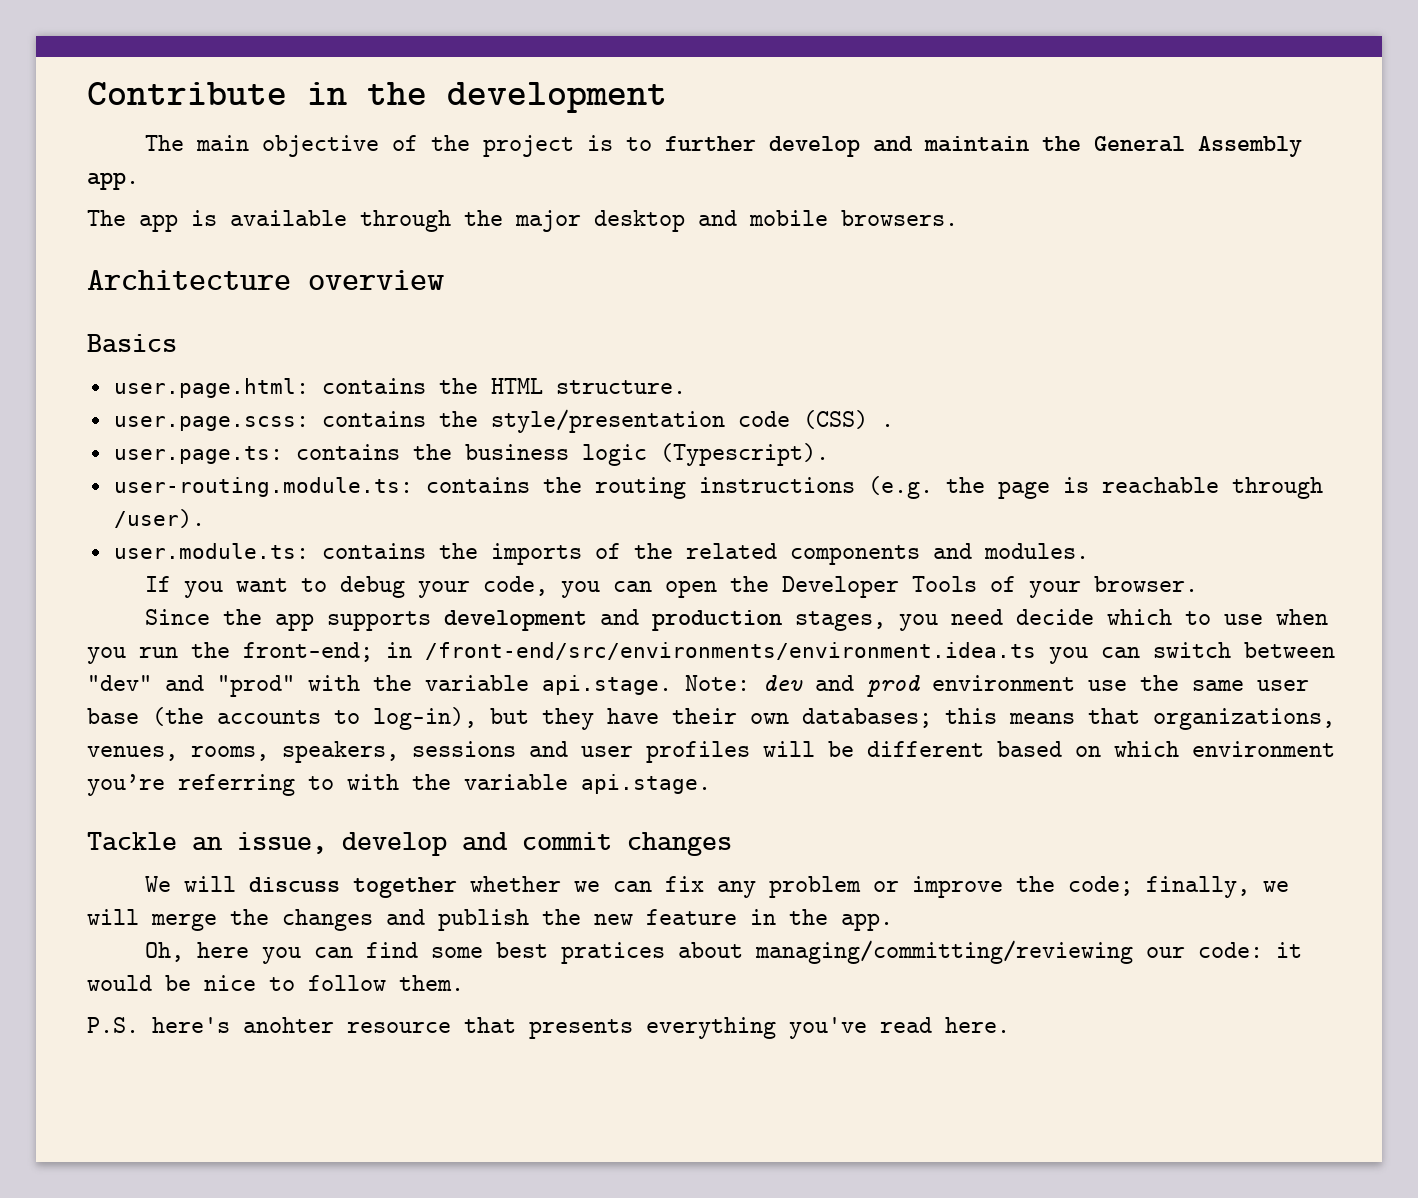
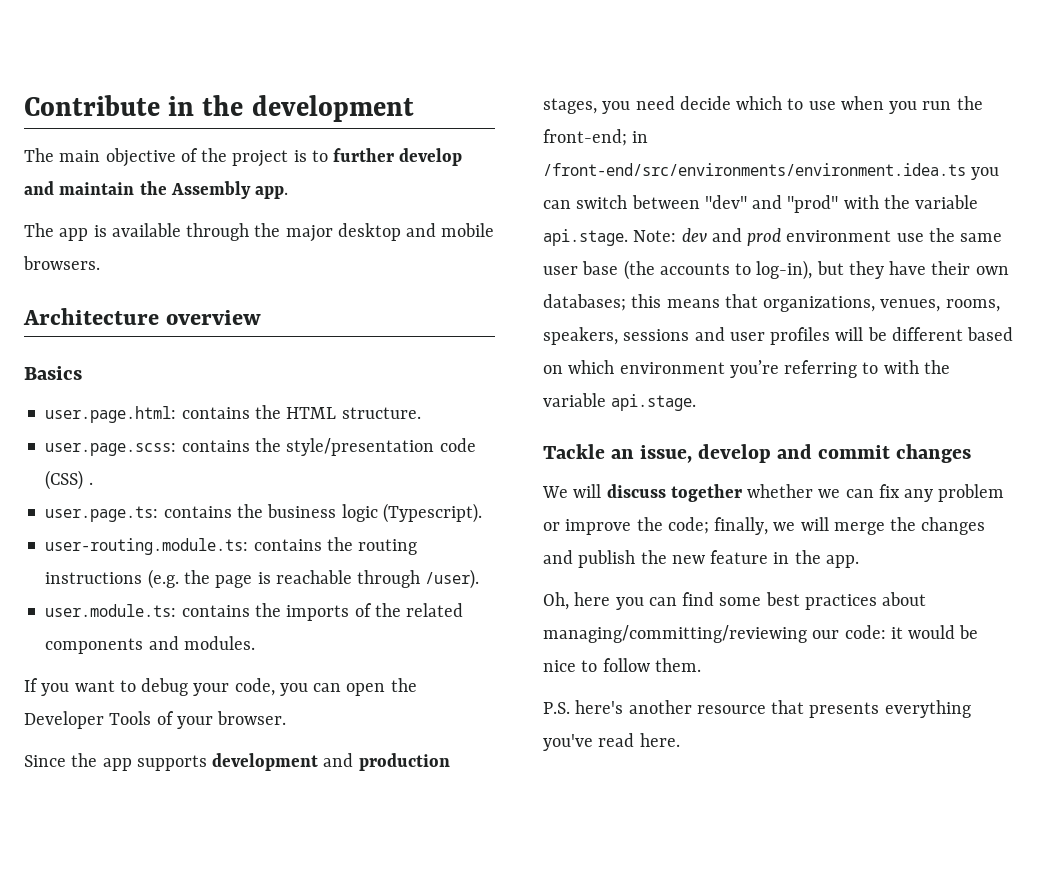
- The main objective of the project is to further develop and maintain the General Assembly app.
+ The main objective of the project is to further develop and maintain the Assembly app.
- Oh, here you can find some best pratices about managing/committing/reviewing our code: it would be nice to follow them.
+ Oh, here you can find some best practices about managing/committing/reviewing our code: it would be nice to follow them.
- P.S. here's anohter resource that presents everything you've read here.
+ P.S. here's another resource that presents everything you've read here.

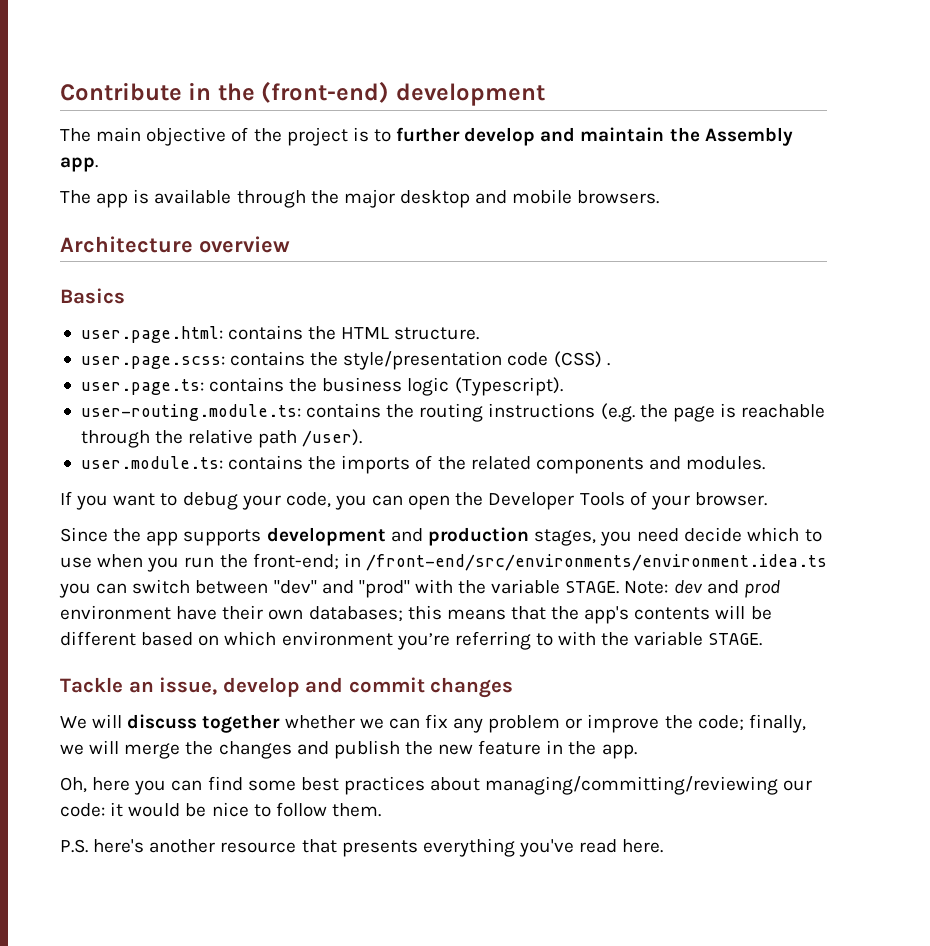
- Contribute in the development
+ Contribute in the (front-end) development
- user-routing.module.ts: contains the routing instructions (e.g. the page is reachable through /user).
+ user-routing.module.ts: contains the routing instructions (e.g. the page is reachable through the relative path /user).
- Since the app supports development and production stages, you need decide which to use when you run the front-end; in /front-end/src/environments/environment.idea.ts you can switch between "dev" and "prod" with the variable api.stage. Note: dev and prod environment use the same user base (the accounts to log-in), but they have their own databases; this means that organizations, venues, rooms, speakers, sessions and user profiles will be different based on which environment you’re referring to with the variable api.stage.
+ Since the app supports development and production stages, you need decide which to use when you run the front-end; in /front-end/src/environments/environment.idea.ts you can switch between "dev" and "prod" with the variable STAGE. Note: dev and prod environment have their own databases; this means that the app's contents will be different based on which environment you’re referring to with the variable STAGE.

